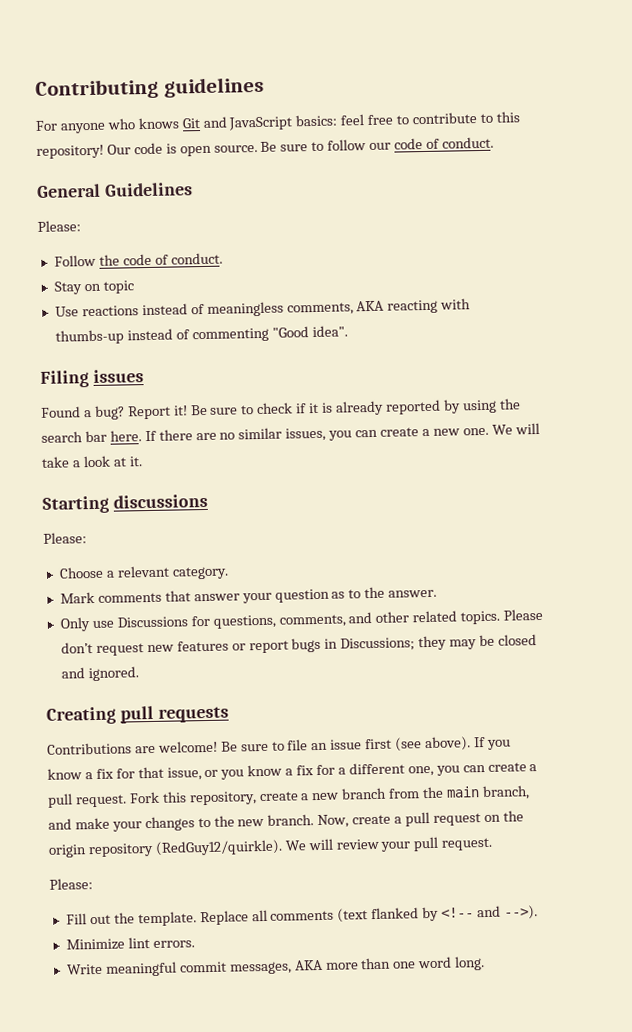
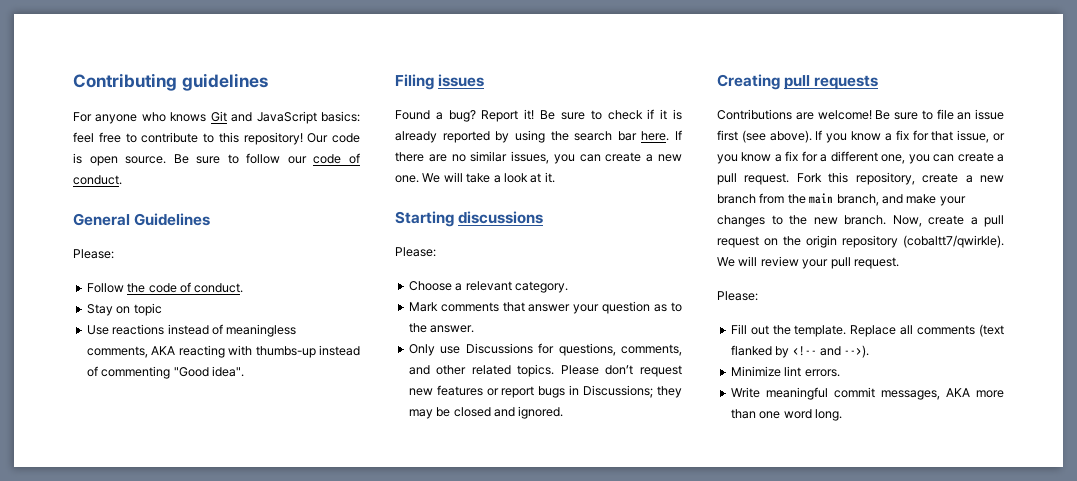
- Now, create a pull request on the origin repository (RedGuy12/quirkle).
+ Now, create a pull request on the origin repository (cobaltt7/qwirkle).

